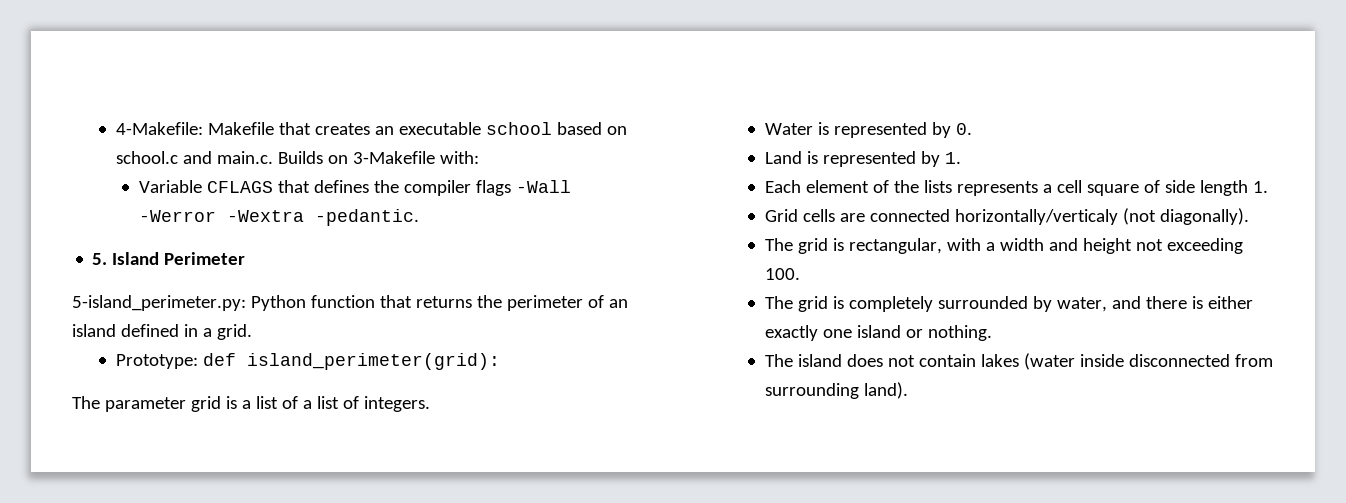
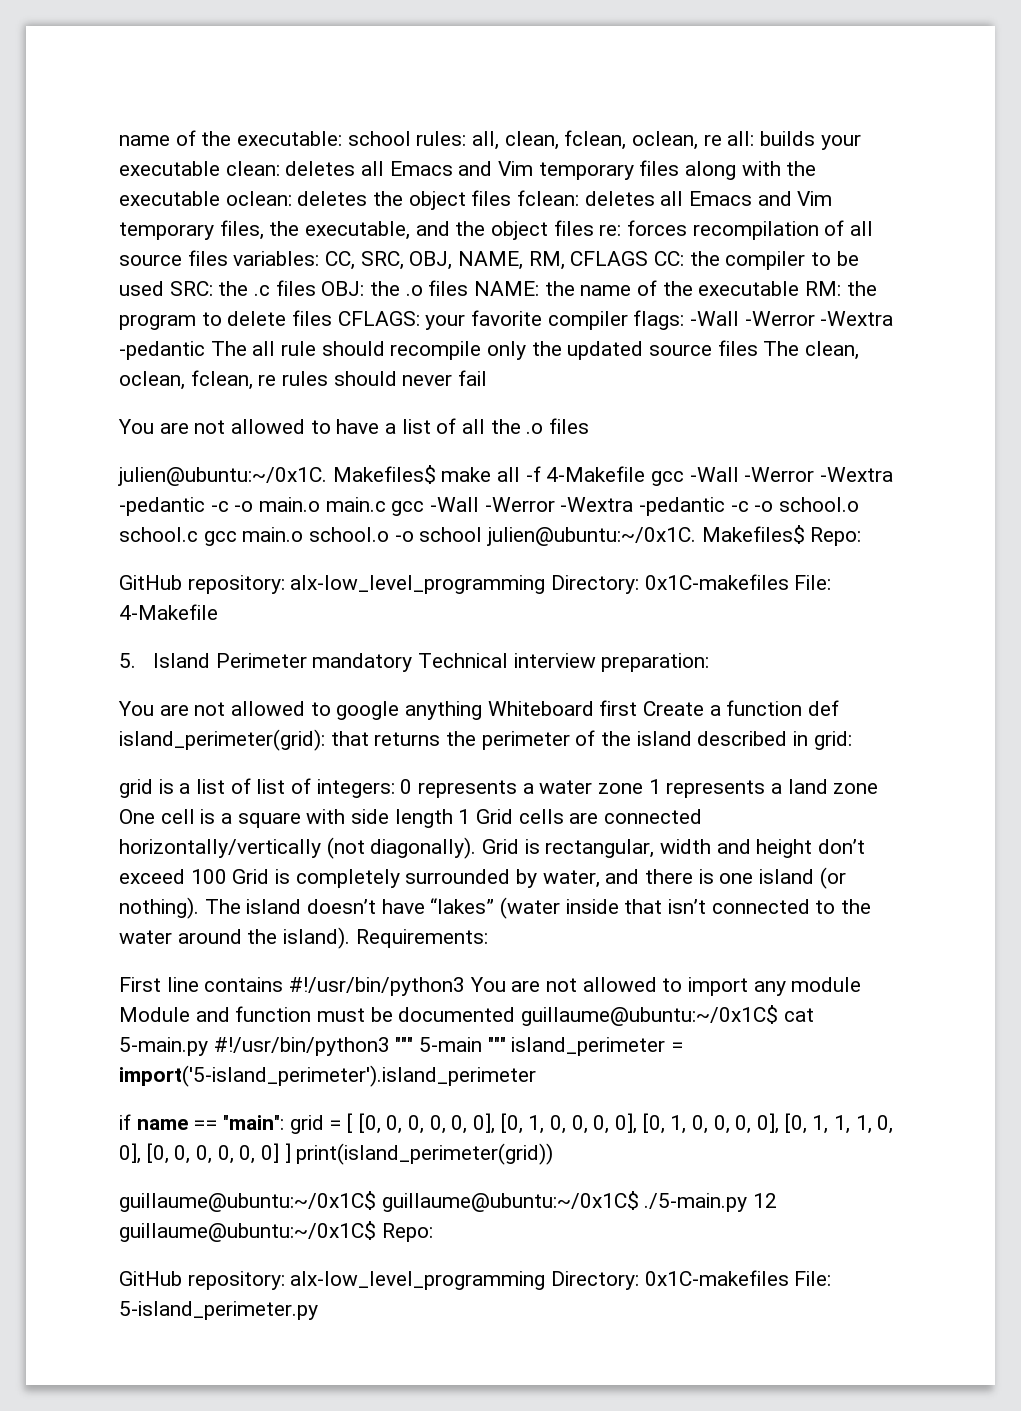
- 4-Makefile: Makefile that creates an executable school based on school.c and main.c. Builds on 3-Makefile with:
- Variable CFLAGS that defines the compiler flags -Wall -Werror -Wextra -pedantic.
- 5. Island Perimeter
- 5-island_perimeter.py: Python function that returns the perimeter of an island defined in a grid.
- Prototype: def island_perimeter(grid):
- The parameter grid is a list of a list of integers.
- Water is represented by 0.
- Land is represented by 1.
- Each element of the lists represents a cell square of side length 1.
- Grid cells are connected horizontally/verticaly (not diagonally).
- The grid is rectangular, with a width and height not exceeding 100.
- The grid is completely surrounded by water, and there is either exactly one island or nothing.
- The island does not contain lakes (water inside disconnected from surrounding land).
+ name of the executable: school rules: all, clean, fclean, oclean, re all: builds your executable clean: deletes all Emacs and Vim temporary files along with the executable oclean: deletes the object files fclean: deletes all Emacs and Vim temporary files, the executable, and the object files re: forces recompilation of all source files variables: CC, SRC, OBJ, NAME, RM, CFLAGS CC: the compiler to be used SRC: the .c files OBJ: the .o files NAME: the name of the executable RM: the program to delete files CFLAGS: your favorite compiler flags: -Wall -Werror -Wextra -pedantic The all rule should recompile only the updated source files The clean, oclean, fclean, re rules should never fail
+ You are not allowed to have a list of all the .o files
+ julien@ubuntu:~/0x1C. Makefiles$ make all -f 4-Makefile gcc -Wall -Werror -Wextra -pedantic -c -o main.o main.c gcc -Wall -Werror -Wextra -pedantic -c -o school.o school.c gcc main.o school.o -o school julien@ubuntu:~/0x1C. Makefiles$ Repo:
+ GitHub repository: alx-low_level_programming Directory: 0x1C-makefiles File: 4-Makefile
+ 5. Island Perimeter mandatory Technical interview preparation:
+ You are not allowed to google anything Whiteboard first Create a function def island_perimeter(grid): that returns the perimeter of the island described in grid:
+ grid is a list of list of integers: 0 represents a water zone 1 represents a land zone One cell is a square with side length 1 Grid cells are connected horizontally/vertically (not diagonally). Grid is rectangular, width and height don’t exceed 100 Grid is completely surrounded by water, and there is one island (or nothing). The island doesn’t have “lakes” (water inside that isn’t connected to the water around the island). Requirements:
+ First line contains #!/usr/bin/python3 You are not allowed to import any module Module and function must be documented guillaume@ubuntu:~/0x1C$ cat 5-main.py #!/usr/bin/python3 """ 5-main """ island_perimeter = import('5-island_perimeter').island_perimeter
+ if name == "main": grid = [ [0, 0, 0, 0, 0, 0], [0, 1, 0, 0, 0, 0], [0, 1, 0, 0, 0, 0], [0, 1, 1, 1, 0, 0], [0, 0, 0, 0, 0, 0] ] print(island_perimeter(grid))
+ guillaume@ubuntu:~/0x1C$ guillaume@ubuntu:~/0x1C$ ./5-main.py 12 guillaume@ubuntu:~/0x1C$ Repo:
+ GitHub repository: alx-low_level_programming Directory: 0x1C-makefiles File: 5-island_perimeter.py

